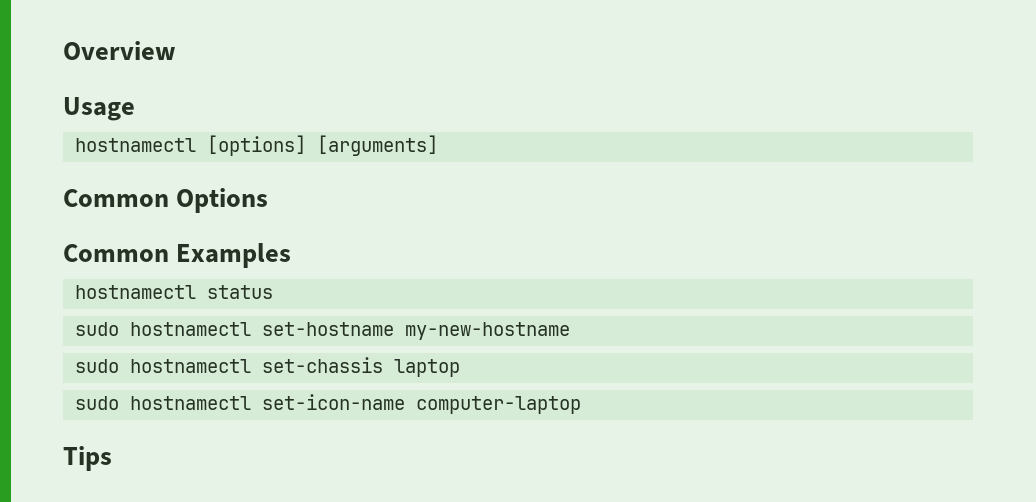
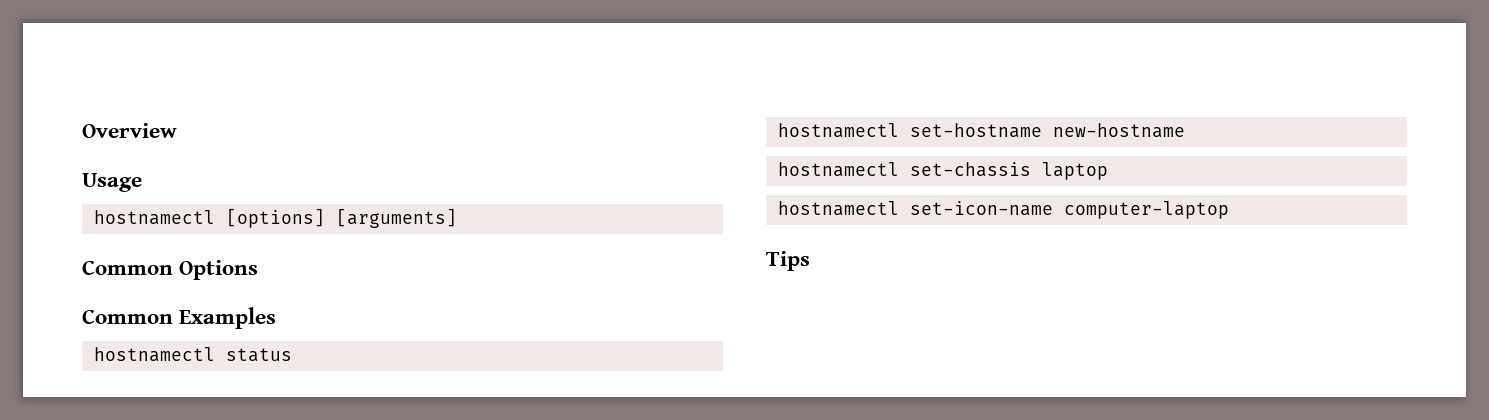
- sudo hostnamectl set-hostname my-new-hostname
- sudo hostnamectl set-chassis laptop
+ hostnamectl set-hostname new-hostname
+ hostnamectl set-chassis laptop
- sudo hostnamectl set-icon-name computer-laptop
+ hostnamectl set-icon-name computer-laptop

